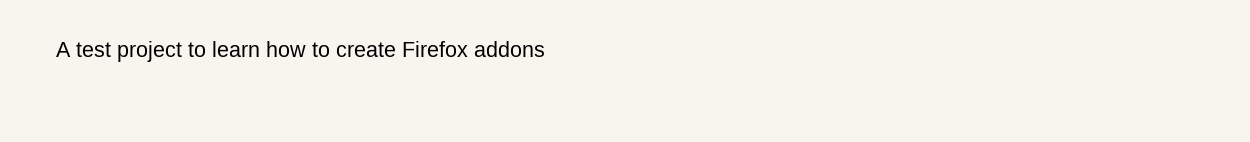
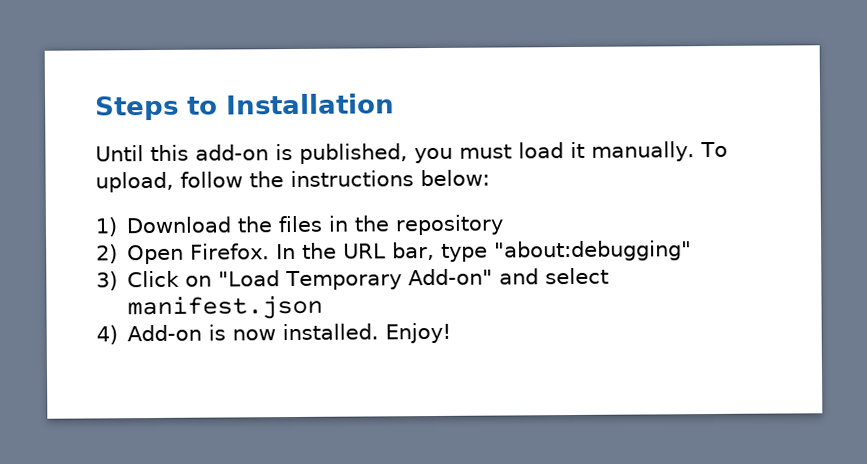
- A test project to learn how to create Firefox addons
+ Steps to Installation
+ Until this add-on is published, you must load it manually. To upload, follow the instructions below:
+ 1) Download the files in the repository
+ 2) Open Firefox. In the URL bar, type "about:debugging"
+ 3) Click on "Load Temporary Add-on" and select manifest.json
+ 4) Add-on is now installed. Enjoy!

